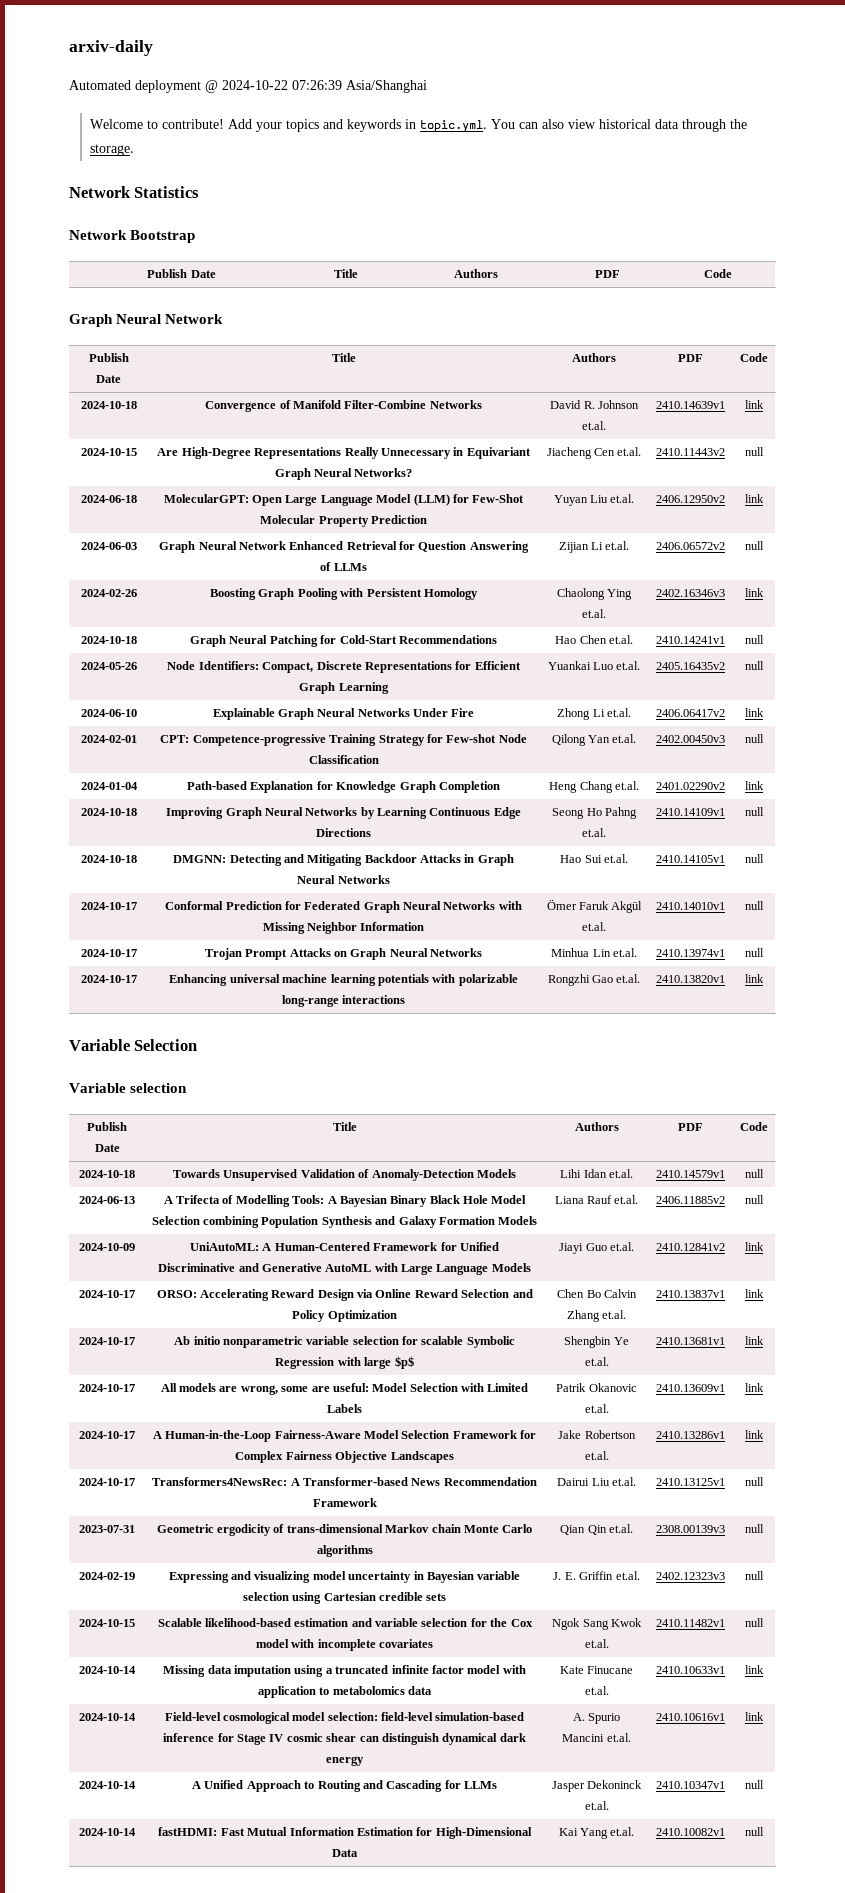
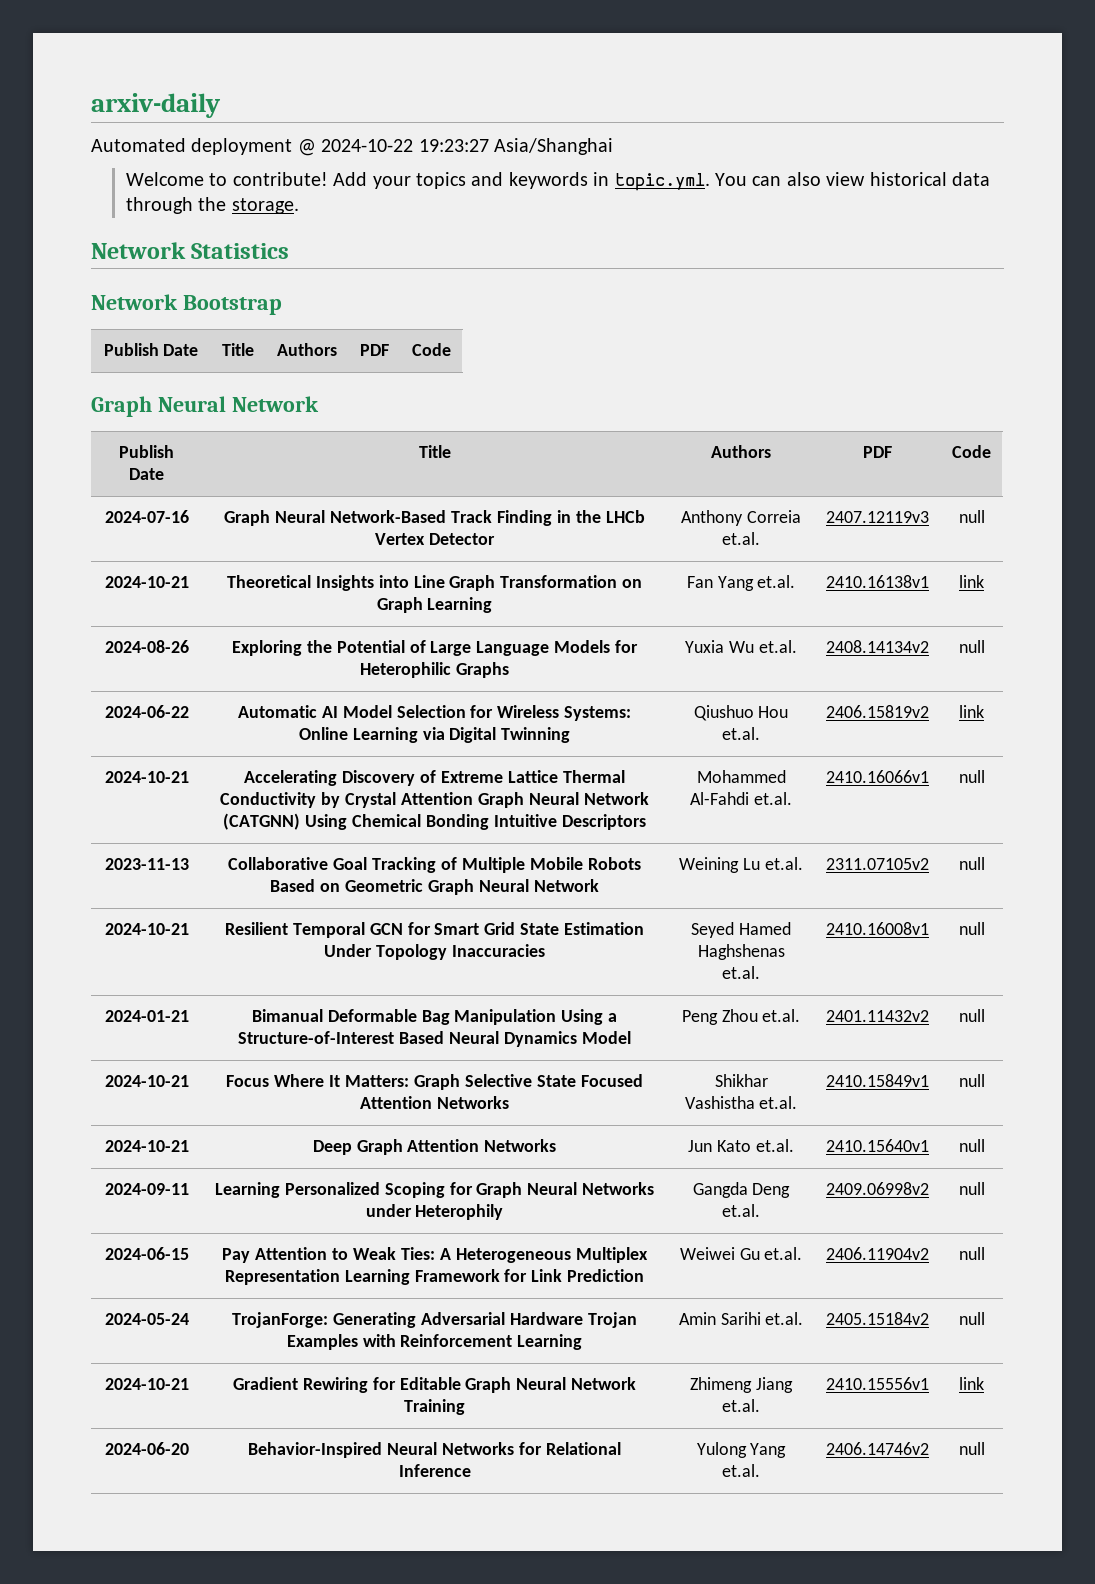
- Automated deployment @ 2024-10-22 07:26:39 Asia/Shanghai
+ Automated deployment @ 2024-10-22 19:23:27 Asia/Shanghai
- 2024-10-18 | Convergence of Manifold Filter-Combine Networks | David R. Johnson et.al. | 2410.14639v1 | link
- 2024-10-15 | Are High-Degree Representations Really Unnecessary in Equivariant Graph Neural Networks? | Jiacheng Cen et.al. | 2410.11443v2 | null
- 2024-06-18 | MolecularGPT: Open Large Language Model (LLM) for Few-Shot Molecular Property Prediction | Yuyan Liu et.al. | 2406.12950v2 | link
- 2024-06-03 | Graph Neural Network Enhanced Retrieval for Question Answering of LLMs | Zijian Li et.al. | 2406.06572v2 | null
- 2024-02-26 | Boosting Graph Pooling with Persistent Homology | Chaolong Ying et.al. | 2402.16346v3 | link
- 2024-10-18 | Graph Neural Patching for Cold-Start Recommendations | Hao Chen et.al. | 2410.14241v1 | null
- 2024-05-26 | Node Identifiers: Compact, Discrete Representations for Efficient Graph Learning | Yuankai Luo et.al. | 2405.16435v2 | null
- 2024-06-10 | Explainable Graph Neural Networks Under Fire | Zhong Li et.al. | 2406.06417v2 | link
- 2024-02-01 | CPT: Competence-progressive Training Strategy for Few-shot Node Classification | Qilong Yan et.al. | 2402.00450v3 | null
- 2024-01-04 | Path-based Explanation for Knowledge Graph Completion | Heng Chang et.al. | 2401.02290v2 | link
- 2024-10-18 | Improving Graph Neural Networks by Learning Continuous Edge Directions | Seong Ho Pahng et.al. | 2410.14109v1 | null
- 2024-10-18 | DMGNN: Detecting and Mitigating Backdoor Attacks in Graph Neural Networks | Hao Sui et.al. | 2410.14105v1 | null
- 2024-10-17 | Conformal Prediction for Federated Graph Neural Networks with Missing Neighbor Information | Ömer Faruk Akgül et.al. | 2410.14010v1 | null
- 2024-10-17 | Trojan Prompt Attacks on Graph Neural Networks | Minhua Lin et.al. | 2410.13974v1 | null
- 2024-10-17 | Enhancing universal machine learning potentials with polarizable long-range interactions | Rongzhi Gao et.al. | 2410.13820v1 | link
- Variable Selection
- Variable selection
- Publish Date | Title | Authors | PDF | Code
- 2024-10-18 | Towards Unsupervised Validation of Anomaly-Detection Models | Lihi Idan et.al. | 2410.14579v1 | null
- 2024-06-13 | A Trifecta of Modelling Tools: A Bayesian Binary Black Hole Model Selection combining Population Synthesis and Galaxy Formation Models | Liana Rauf et.al. | 2406.11885v2 | null
- 2024-10-09 | UniAutoML: A Human-Centered Framework for Unified Discriminative and Generative AutoML with Large Language Models | Jiayi Guo et.al. | 2410.12841v2 | link
- 2024-10-17 | ORSO: Accelerating Reward Design via Online Reward Selection and Policy Optimization | Chen Bo Calvin Zhang et.al. | 2410.13837v1 | link
- 2024-10-17 | Ab initio nonparametric variable selection for scalable Symbolic Regression with large $p$ | Shengbin Ye et.al. | 2410.13681v1 | link
- 2024-10-17 | All models are wrong, some are useful: Model Selection with Limited Labels | Patrik Okanovic et.al. | 2410.13609v1 | link
- 2024-10-17 | A Human-in-the-Loop Fairness-Aware Model Selection Framework for Complex Fairness Objective Landscapes | Jake Robertson et.al. | 2410.13286v1 | link
- 2024-10-17 | Transformers4NewsRec: A Transformer-based News Recommendation Framework | Dairui Liu et.al. | 2410.13125v1 | null
- 2023-07-31 | Geometric ergodicity of trans-dimensional Markov chain Monte Carlo algorithms | Qian Qin et.al. | 2308.00139v3 | null
- 2024-02-19 | Expressing and visualizing model uncertainty in Bayesian variable selection using Cartesian credible sets | J. E. Griffin et.al. | 2402.12323v3 | null
- 2024-10-15 | Scalable likelihood-based estimation and variable selection for the Cox model with incomplete covariates | Ngok Sang Kwok et.al. | 2410.11482v1 | null
- 2024-10-14 | Missing data imputation using a truncated infinite factor model with application to metabolomics data | Kate Finucane et.al. | 2410.10633v1 | link
- 2024-10-14 | Field-level cosmological model selection: field-level simulation-based inference for Stage IV cosmic shear can distinguish dynamical dark energy | A. Spurio Mancini et.al. | 2410.10616v1 | link
- 2024-10-14 | A Unified Approach to Routing and Cascading for LLMs | Jasper Dekoninck et.al. | 2410.10347v1 | null
- 2024-10-14 | fastHDMI: Fast Mutual Information Estimation for High-Dimensional Data | Kai Yang et.al. | 2410.10082v1 | null
+ 2024-07-16 | Graph Neural Network-Based Track Finding in the LHCb Vertex Detector | Anthony Correia et.al. | 2407.12119v3 | null
+ 2024-10-21 | Theoretical Insights into Line Graph Transformation on Graph Learning | Fan Yang et.al. | 2410.16138v1 | link
+ 2024-08-26 | Exploring the Potential of Large Language Models for Heterophilic Graphs | Yuxia Wu et.al. | 2408.14134v2 | null
+ 2024-06-22 | Automatic AI Model Selection for Wireless Systems: Online Learning via Digital Twinning | Qiushuo Hou et.al. | 2406.15819v2 | link
+ 2024-10-21 | Accelerating Discovery of Extreme Lattice Thermal Conductivity by Crystal Attention Graph Neural Network (CATGNN) Using Chemical Bonding Intuitive Descriptors | Mohammed Al-Fahdi et.al. | 2410.16066v1 | null
+ 2023-11-13 | Collaborative Goal Tracking of Multiple Mobile Robots Based on Geometric Graph Neural Network | Weining Lu et.al. | 2311.07105v2 | null
+ 2024-10-21 | Resilient Temporal GCN for Smart Grid State Estimation Under Topology Inaccuracies | Seyed Hamed Haghshenas et.al. | 2410.16008v1 | null
+ 2024-01-21 | Bimanual Deformable Bag Manipulation Using a Structure-of-Interest Based Neural Dynamics Model | Peng Zhou et.al. | 2401.11432v2 | null
+ 2024-10-21 | Focus Where It Matters: Graph Selective State Focused Attention Networks | Shikhar Vashistha et.al. | 2410.15849v1 | null
+ 2024-10-21 | Deep Graph Attention Networks | Jun Kato et.al. | 2410.15640v1 | null
+ 2024-09-11 | Learning Personalized Scoping for Graph Neural Networks under Heterophily | Gangda Deng et.al. | 2409.06998v2 | null
+ 2024-06-15 | Pay Attention to Weak Ties: A Heterogeneous Multiplex Representation Learning Framework for Link Prediction | Weiwei Gu et.al. | 2406.11904v2 | null
+ 2024-05-24 | TrojanForge: Generating Adversarial Hardware Trojan Examples with Reinforcement Learning | Amin Sarihi et.al. | 2405.15184v2 | null
+ 2024-10-21 | Gradient Rewiring for Editable Graph Neural Network Training | Zhimeng Jiang et.al. | 2410.15556v1 | link
+ 2024-06-20 | Behavior-Inspired Neural Networks for Relational Inference | Yulong Yang et.al. | 2406.14746v2 | null

